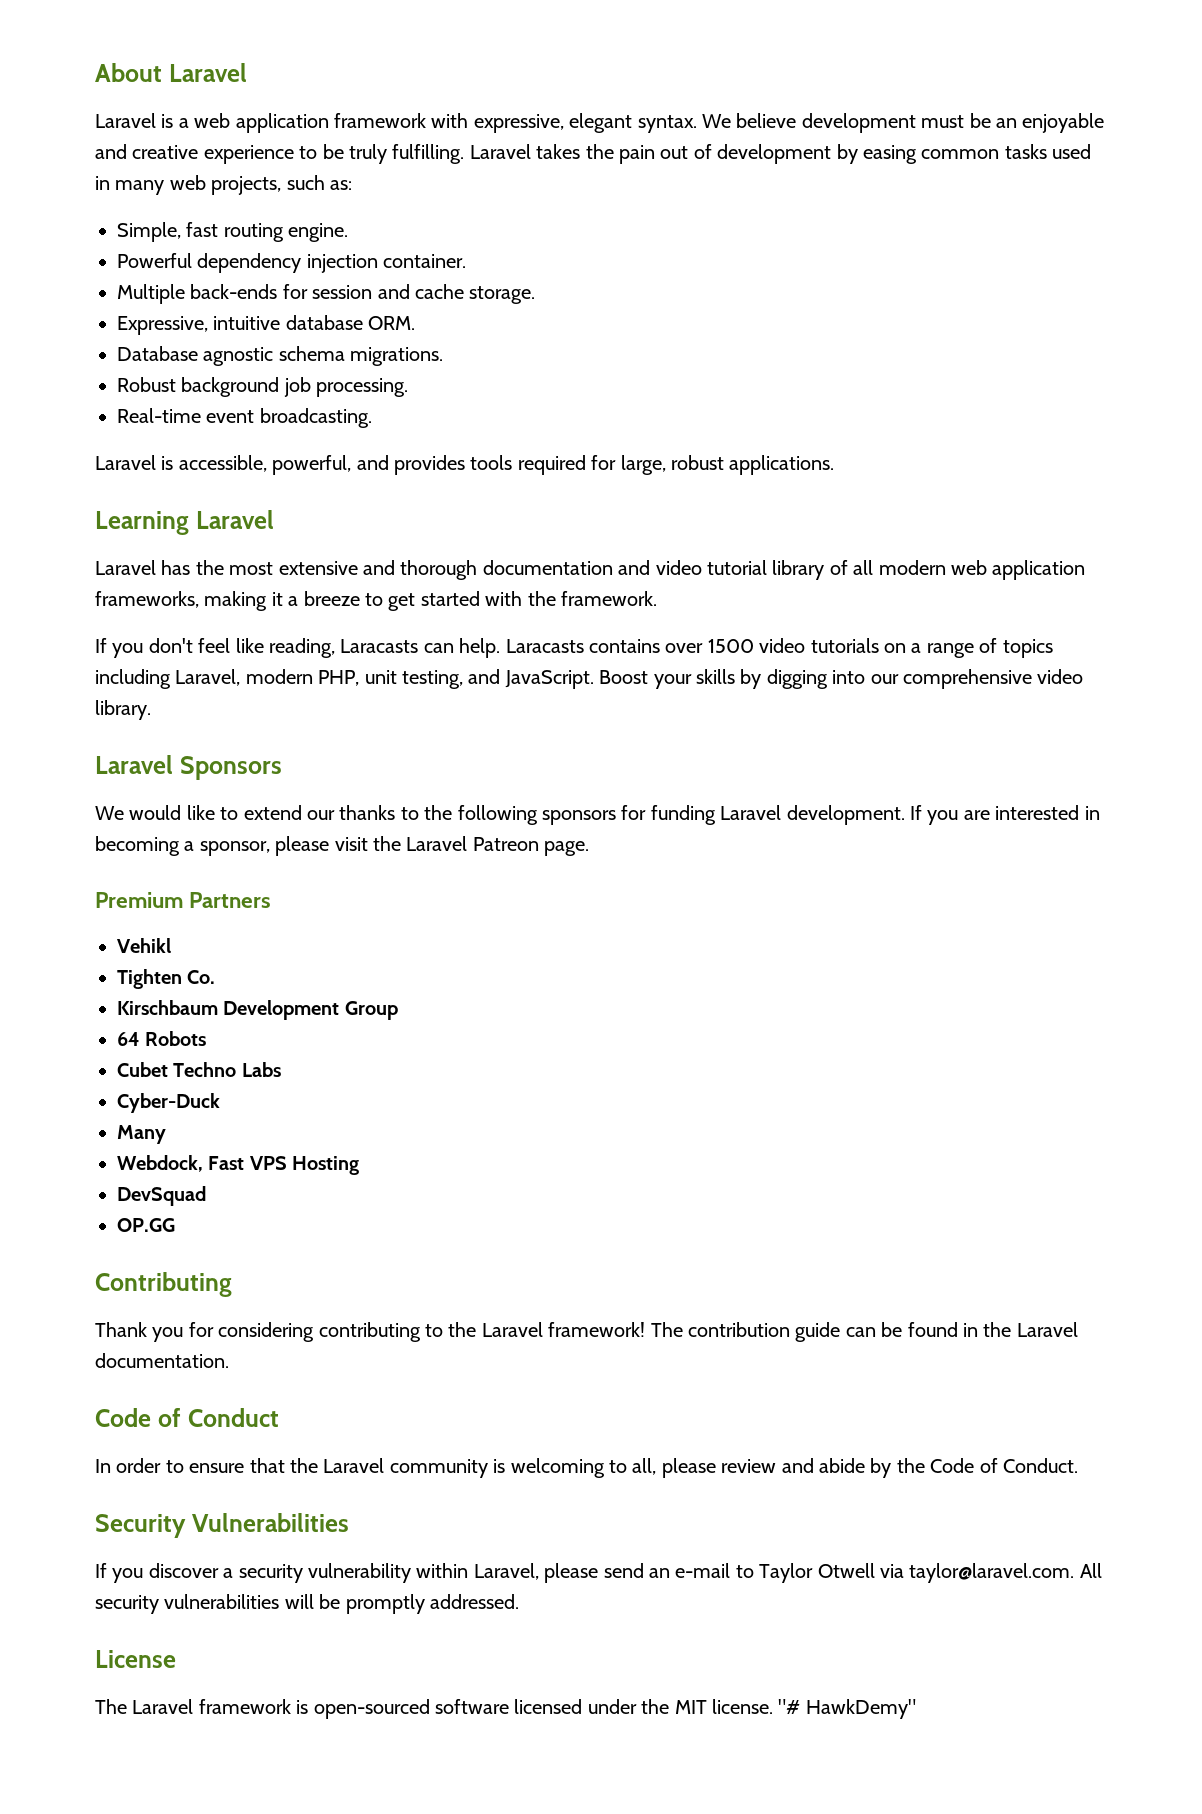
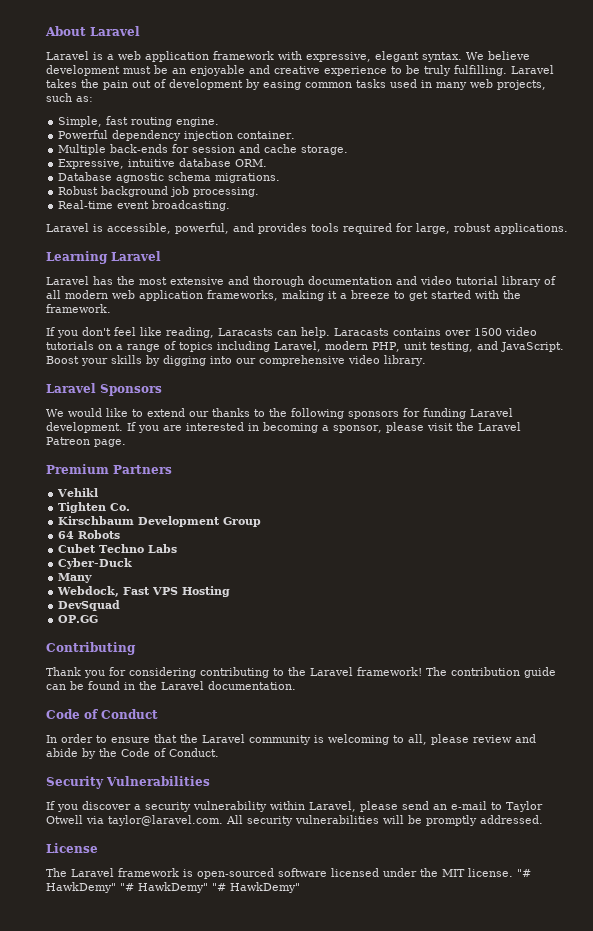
- "# HawkDemy"
+ "# HawkDemy" "# HawkDemy" "# HawkDemy"

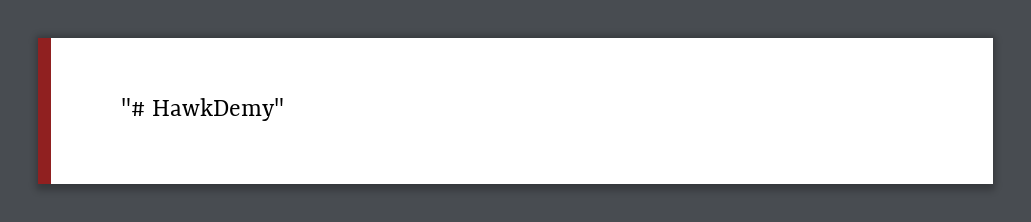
- About Laravel
- Laravel is a web application framework with expressive, elegant syntax. We believe development must be an enjoyable and creative experience to be truly fulfilling. Laravel takes the pain out of development by easing common tasks used in many web projects, such as:
- Simple, fast routing engine.
- Powerful dependency injection container.
- Multiple back-ends for session and cache storage.
- Expressive, intuitive database ORM.
- Database agnostic schema migrations.
- Robust background job processing.
- Real-time event broadcasting.
- Laravel is accessible, powerful, and provides tools required for large, robust applications.
- Learning Laravel
- Laravel has the most extensive and thorough documentation and video tutorial library of all modern web application frameworks, making it a breeze to get started with the framework.
- If you don't feel like reading, Laracasts can help. Laracasts contains over 1500 video tutorials on a range of topics including Laravel, modern PHP, unit testing, and JavaScript. Boost your skills by digging into our comprehensive video library.
- Laravel Sponsors
- We would like to extend our thanks to the following sponsors for funding Laravel development. If you are interested in becoming a sponsor, please visit the Laravel Patreon page.
- Premium Partners
- Vehikl
- Tighten Co.
- Kirschbaum Development Group
- 64 Robots
- Cubet Techno Labs
- Cyber-Duck
- Many
- Webdock, Fast VPS Hosting
- DevSquad
- OP.GG
- Contributing
- Thank you for considering contributing to the Laravel framework! The contribution guide can be found in the Laravel documentation.
- Code of Conduct
- In order to ensure that the Laravel community is welcoming to all, please review and abide by the Code of Conduct.
- Security Vulnerabilities
- If you discover a security vulnerability within Laravel, please send an e-mail to Taylor Otwell via taylor@laravel.com. All security vulnerabilities will be promptly addressed.
- License
- The Laravel framework is open-sourced software licensed under the MIT license. "# HawkDemy" "# HawkDemy" "# HawkDemy"
+ "# HawkDemy"

